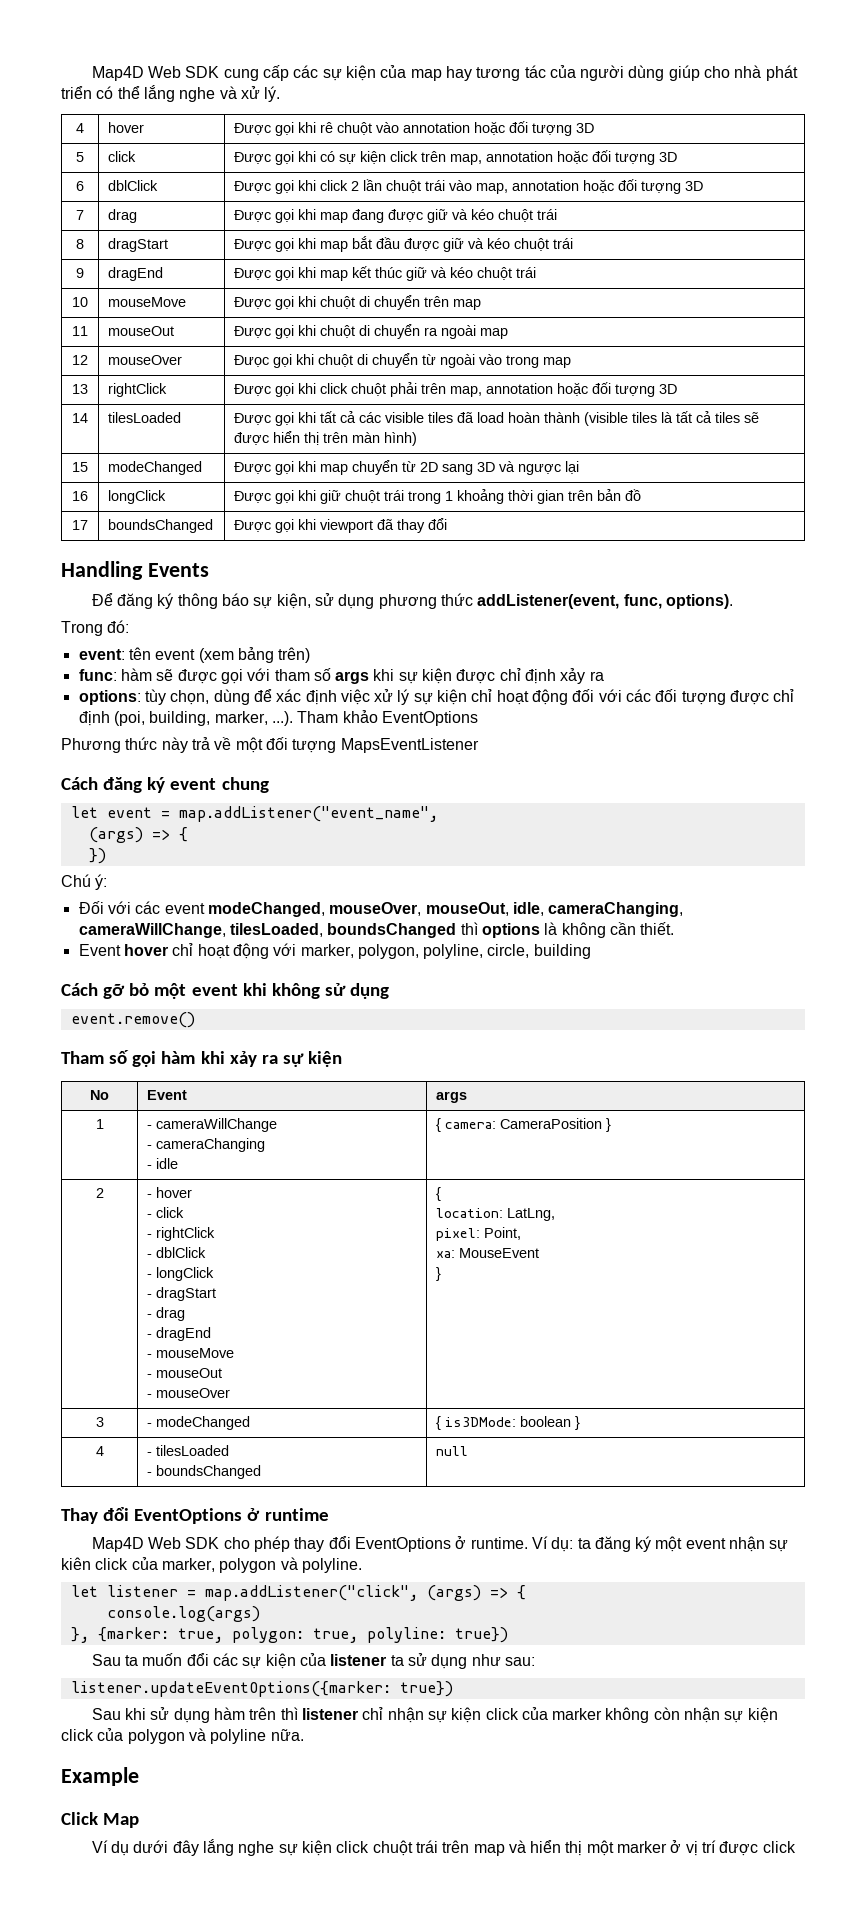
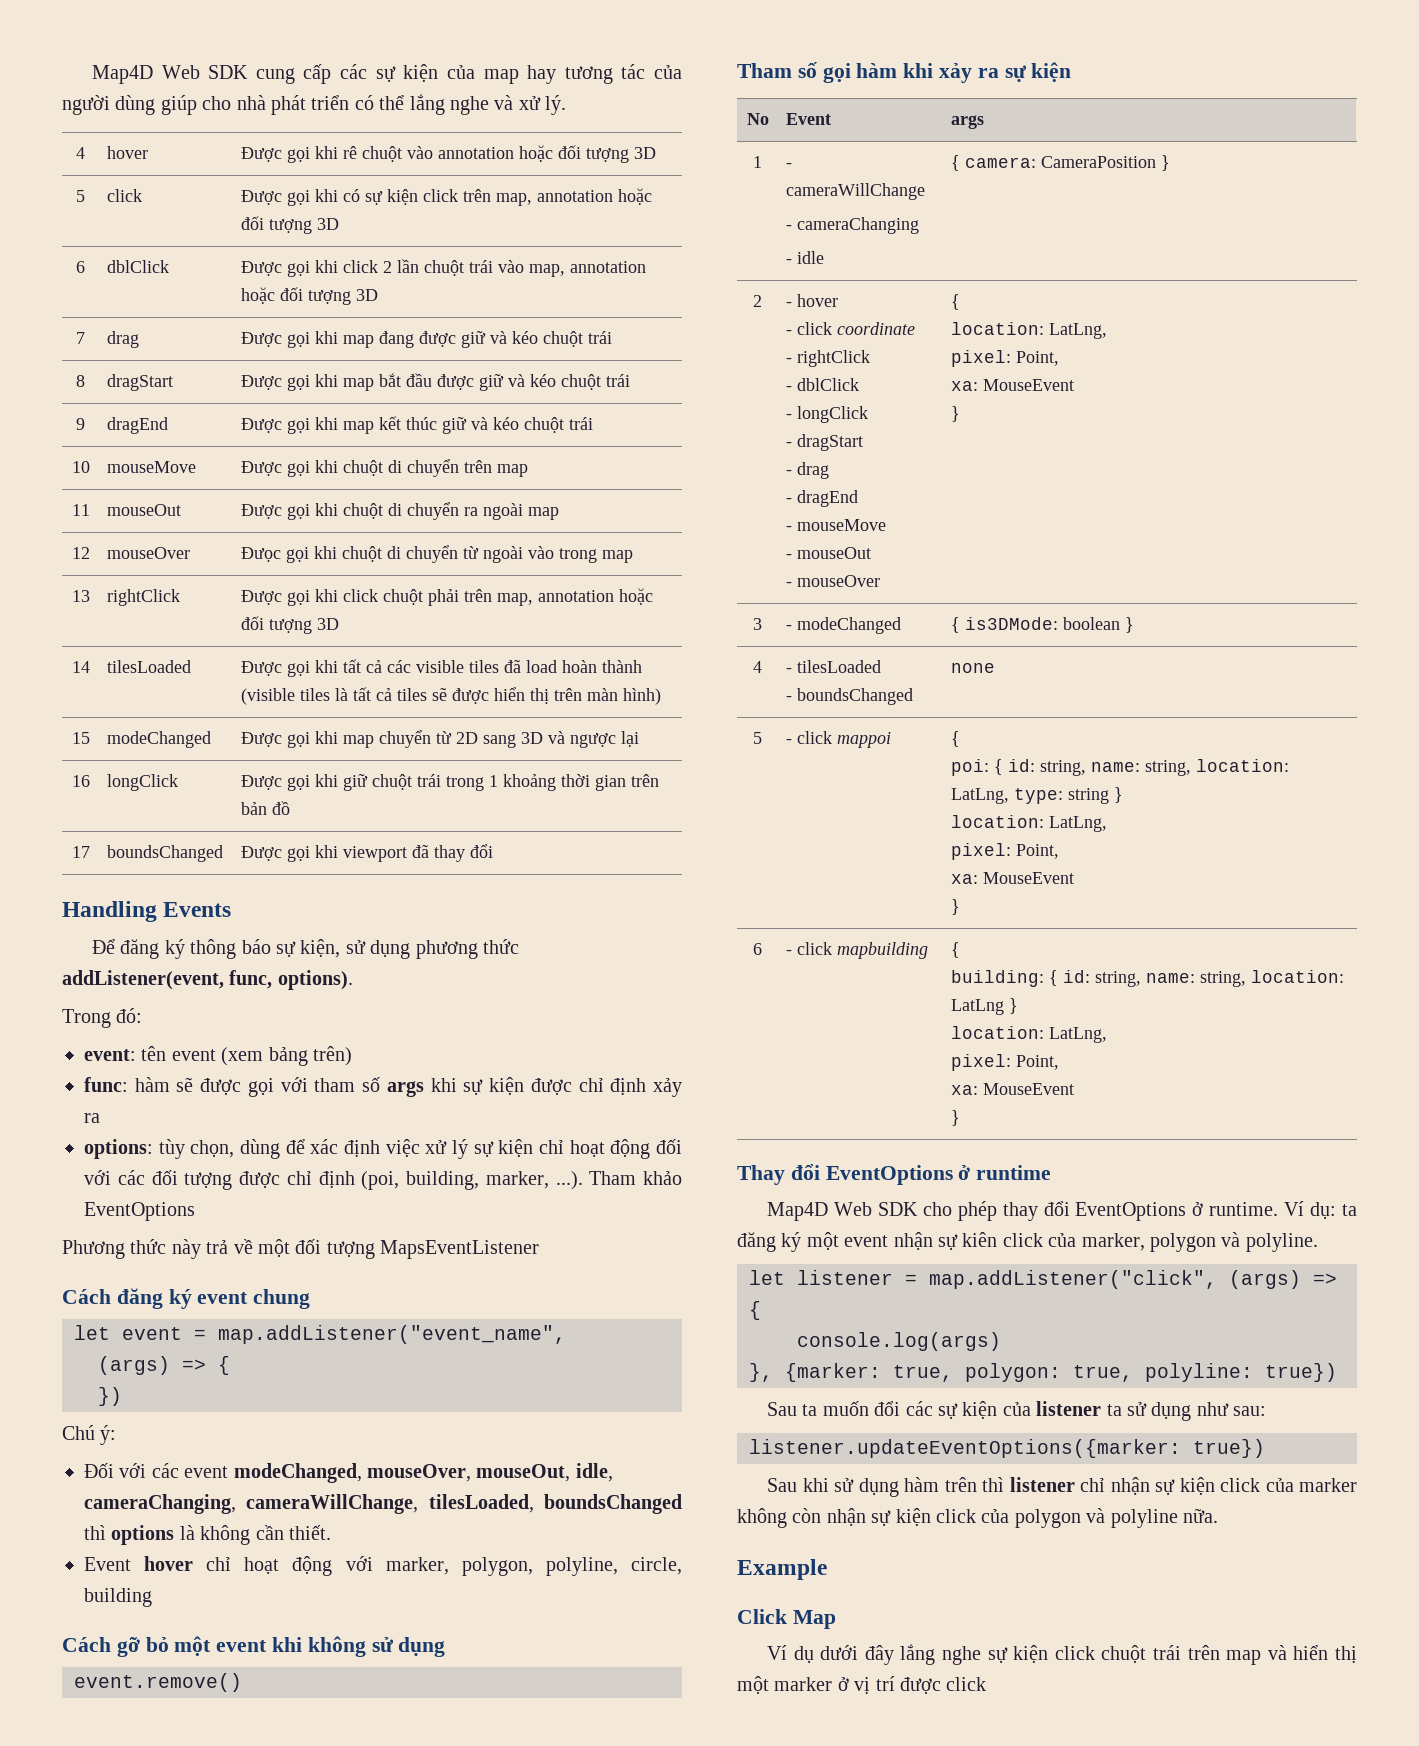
  2 | - hover
- - click
+ - click coordinate
  4 | - tilesLoaded
- - boundsChanged | null
+ - boundsChanged | none
+ 5 | - click mappoi | {
+ poi: { id: string, name: string, location: LatLng, type: string }
+ location: LatLng,
+ pixel: Point,
+ xa: MouseEvent
+ }
+ 6 | - click mapbuilding | {
+ building: { id: string, name: string, location: LatLng }
+ location: LatLng,
+ pixel: Point,
+ xa: MouseEvent
+ }

